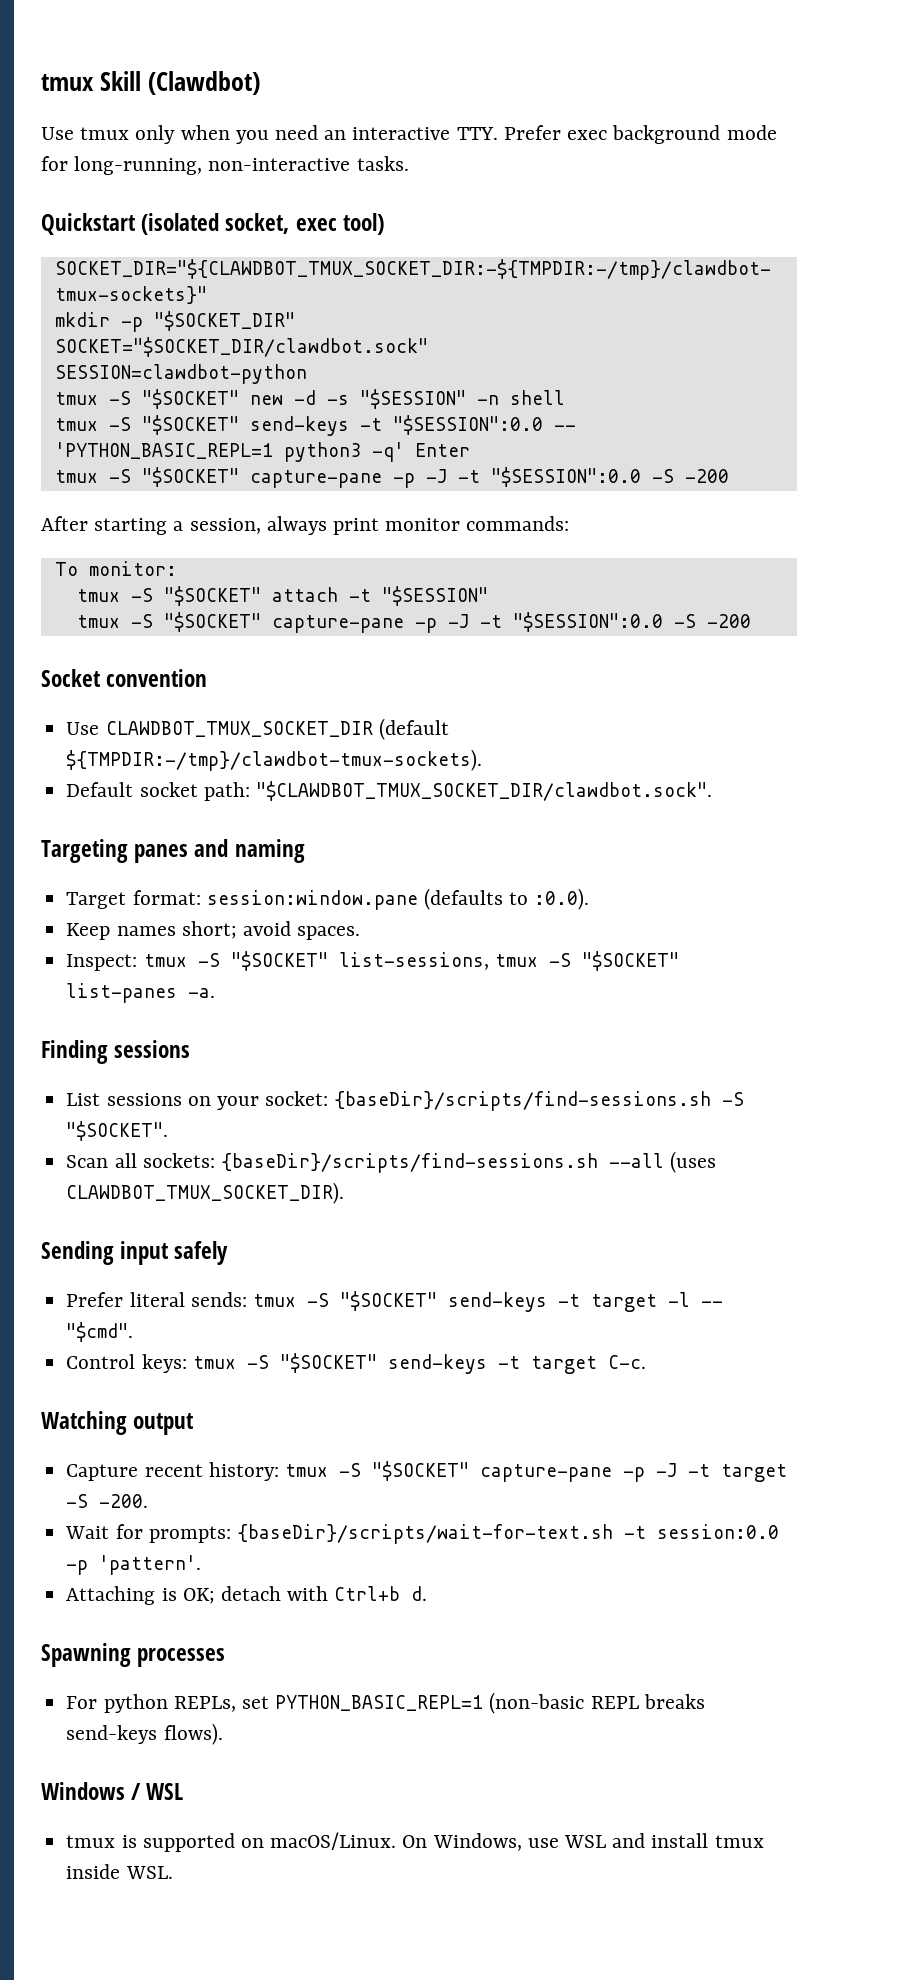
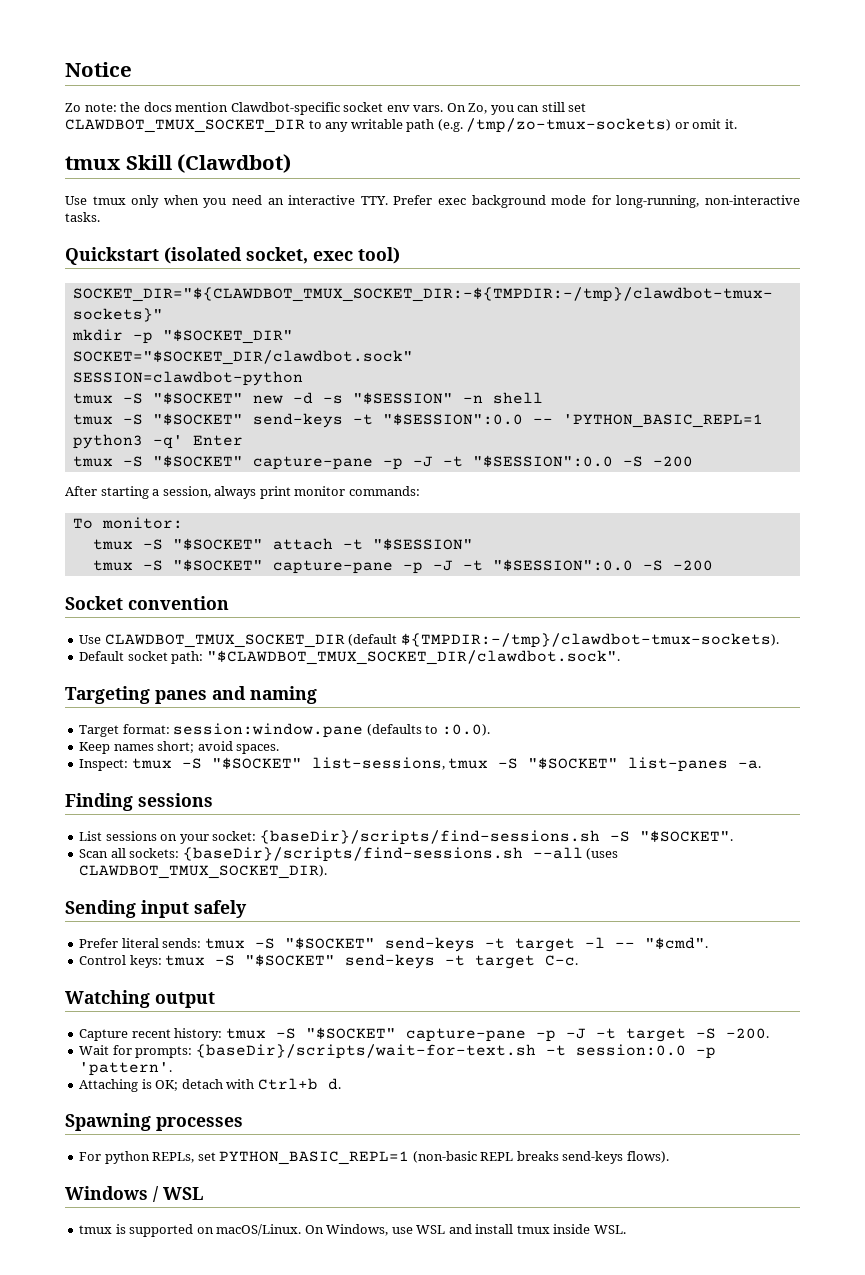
+ Notice
+ Zo note: the docs mention Clawdbot-specific socket env vars. On Zo, you can still set CLAWDBOT_TMUX_SOCKET_DIR to any writable path (e.g. /tmp/zo-tmux-sockets) or omit it.

